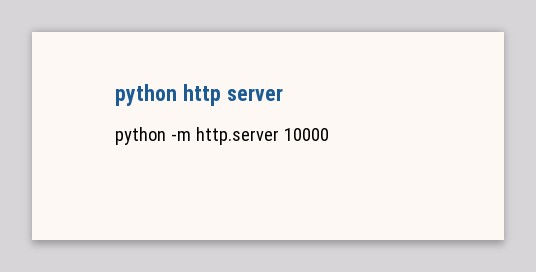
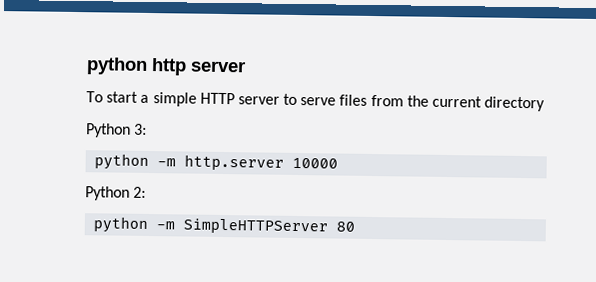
+ To start a simple HTTP server to serve files from the current directory
+ Python 3:
  python -m http.server 10000
+ Python 2:
+ python -m SimpleHTTPServer 80

